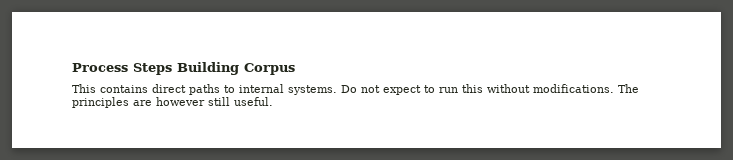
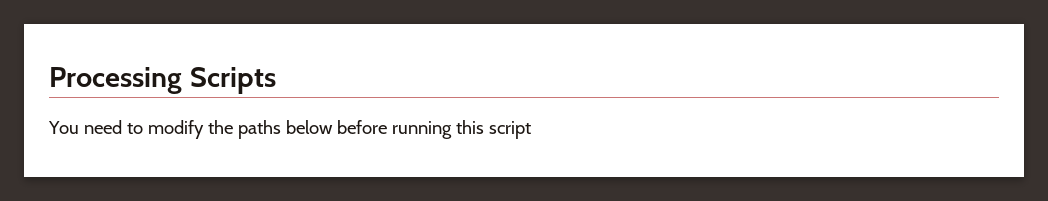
- Process Steps Building Corpus
- This contains direct paths to internal systems. Do not expect to run this without modifications. The principles are however still useful.
+ Processing Scripts
+ You need to modify the paths below before running this script

